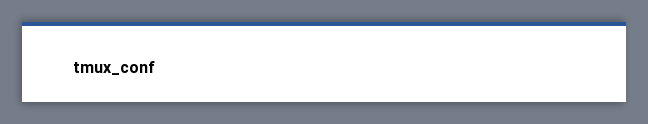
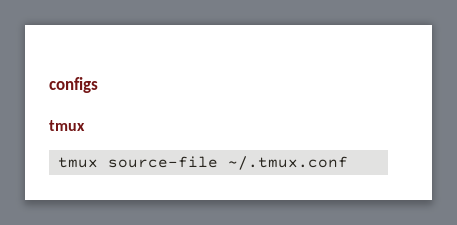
- tmux_conf
+ configs
+ tmux
+ tmux source-file ~/.tmux.conf

